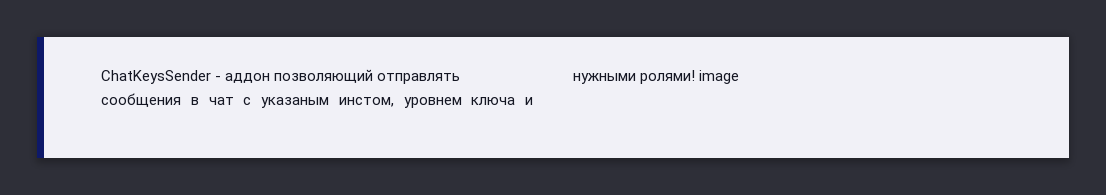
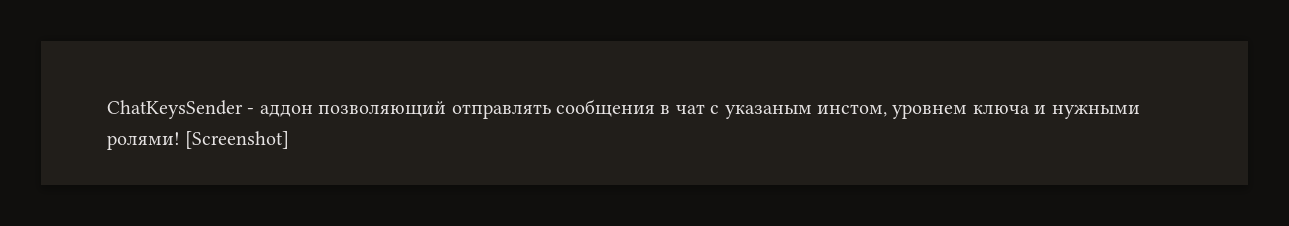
- ChatKeysSender - аддон позволяющий отправлять сообщения в чат с указаным инстом, уровнем ключа и нужными ролями! image
+ ChatKeysSender - аддон позволяющий отправлять сообщения в чат с указаным инстом, уровнем ключа и нужными ролями! [Screenshot]

